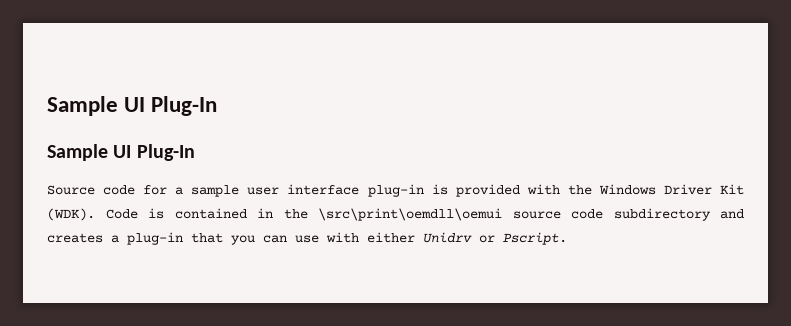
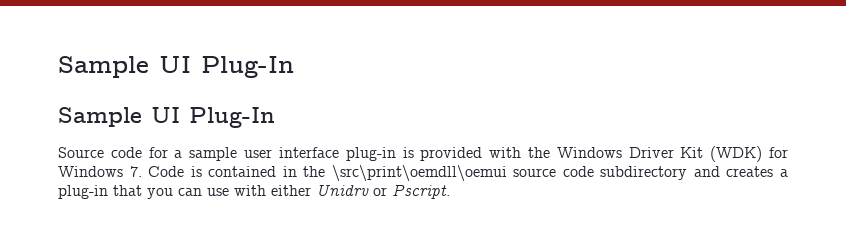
- Source code for a sample user interface plug-in is provided with the Windows Driver Kit (WDK). Code is contained in the \src\print\oemdll\oemui source code subdirectory and creates a plug-in that you can use with either Unidrv or Pscript.
+ Source code for a sample user interface plug-in is provided with the Windows Driver Kit (WDK) for Windows 7. Code is contained in the \src\print\oemdll\oemui source code subdirectory and creates a plug-in that you can use with either Unidrv or Pscript.

